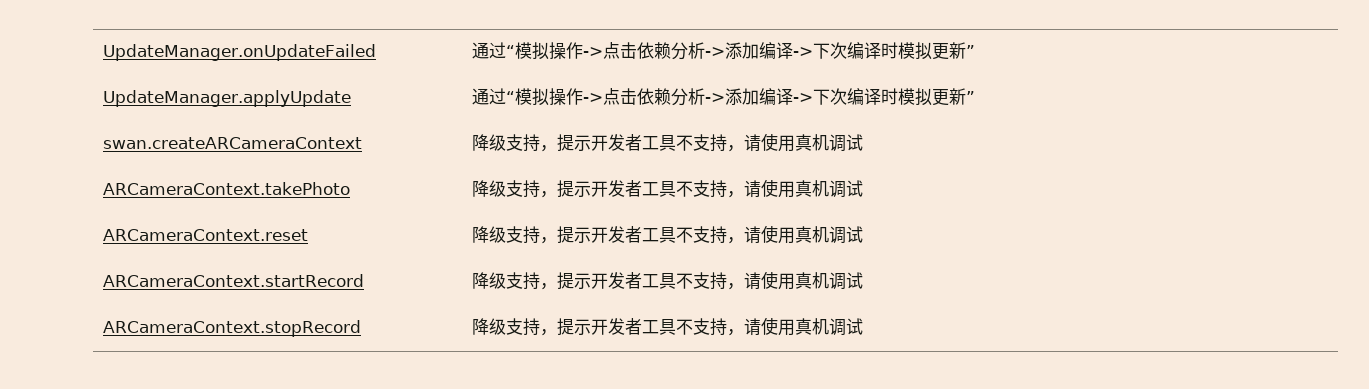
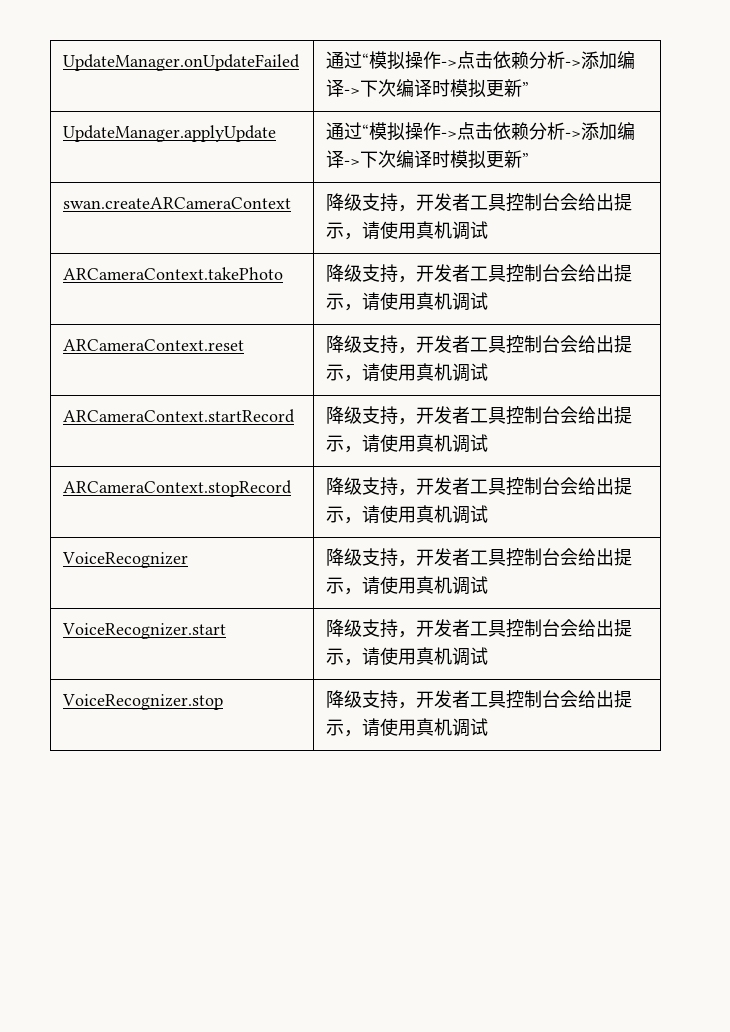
- swan.createARCameraContext | 降级支持，提示开发者工具不支持，请使用真机调试
+ swan.createARCameraContext | 降级支持，开发者工具控制台会给出提示，请使用真机调试
- ARCameraContext.takePhoto | 降级支持，提示开发者工具不支持，请使用真机调试
+ ARCameraContext.takePhoto | 降级支持，开发者工具控制台会给出提示，请使用真机调试
- ARCameraContext.reset | 降级支持，提示开发者工具不支持，请使用真机调试
+ ARCameraContext.reset | 降级支持，开发者工具控制台会给出提示，请使用真机调试
- ARCameraContext.startRecord | 降级支持，提示开发者工具不支持，请使用真机调试
+ ARCameraContext.startRecord | 降级支持，开发者工具控制台会给出提示，请使用真机调试
- ARCameraContext.stopRecord | 降级支持，提示开发者工具不支持，请使用真机调试
+ ARCameraContext.stopRecord | 降级支持，开发者工具控制台会给出提示，请使用真机调试
+ VoiceRecognizer | 降级支持，开发者工具控制台会给出提示，请使用真机调试
+ VoiceRecognizer.start | 降级支持，开发者工具控制台会给出提示，请使用真机调试
+ VoiceRecognizer.stop | 降级支持，开发者工具控制台会给出提示，请使用真机调试

